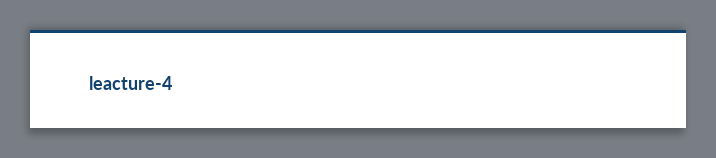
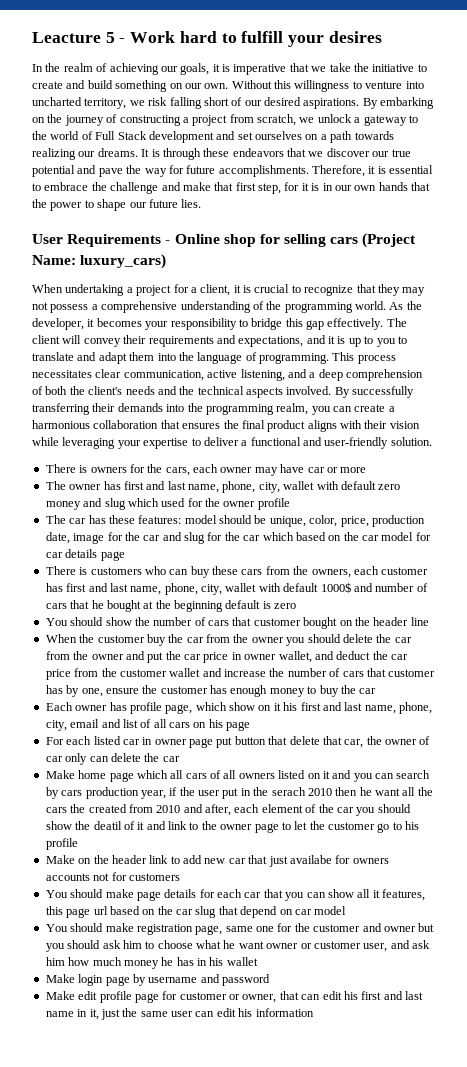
- leacture-4
+ Leacture 5 - Work hard to fulfill your desires
+ In the realm of achieving our goals, it is imperative that we take the initiative to create and build something on our own. Without this willingness to venture into uncharted territory, we risk falling short of our desired aspirations. By embarking on the journey of constructing a project from scratch, we unlock a gateway to the world of Full Stack development and set ourselves on a path towards realizing our dreams. It is through these endeavors that we discover our true potential and pave the way for future accomplishments. Therefore, it is essential to embrace the challenge and make that first step, for it is in our own hands that the power to shape our future lies.
+ User Requirements - Online shop for selling cars (Project Name: luxury_cars)
+ When undertaking a project for a client, it is crucial to recognize that they may not possess a comprehensive understanding of the programming world. As the developer, it becomes your responsibility to bridge this gap effectively. The client will convey their requirements and expectations, and it is up to you to translate and adapt them into the language of programming. This process necessitates clear communication, active listening, and a deep comprehension of both the client's needs and the technical aspects involved. By successfully transferring their demands into the programming realm, you can create a harmonious collaboration that ensures the final product aligns with their vision while leveraging your expertise to deliver a functional and user-friendly solution.
+ There is owners for the cars, each owner may have car or more
+ The owner has first and last name, phone, city, wallet with default zero money and slug which used for the owner profile
+ The car has these features: model should be unique, color, price, production date, image for the car and slug for the car which based on the car model for car details page
+ There is customers who can buy these cars from the owners, each customer has first and last name, phone, city, wallet with default 1000$ and number of cars that he bought at the beginning default is zero
+ You should show the number of cars that customer bought on the header line
+ When the customer buy the car from the owner you should delete the car from the owner and put the car price in owner wallet, and deduct the car price from the customer wallet and increase the number of cars that customer has by one, ensure the customer has enough money to buy the car
+ Each owner has profile page, which show on it his first and last name, phone, city, email and list of all cars on his page
+ For each listed car in owner page put button that delete that car, the owner of car only can delete the car
+ Make home page which all cars of all owners listed on it and you can search by cars production year, if the user put in the serach 2010 then he want all the cars the created from 2010 and after, each element of the car you should show the deatil of it and link to the owner page to let the customer go to his profile
+ Make on the header link to add new car that just availabe for owners accounts not for customers
+ You should make page details for each car that you can show all it features, this page url based on the car slug that depend on car model
+ You should make registration page, same one for the customer and owner but you should ask him to choose what he want owner or customer user, and ask him how much money he has in his wallet
+ Make login page by username and password
+ Make edit profile page for customer or owner, that can edit his first and last name in it, just the same user can edit his information

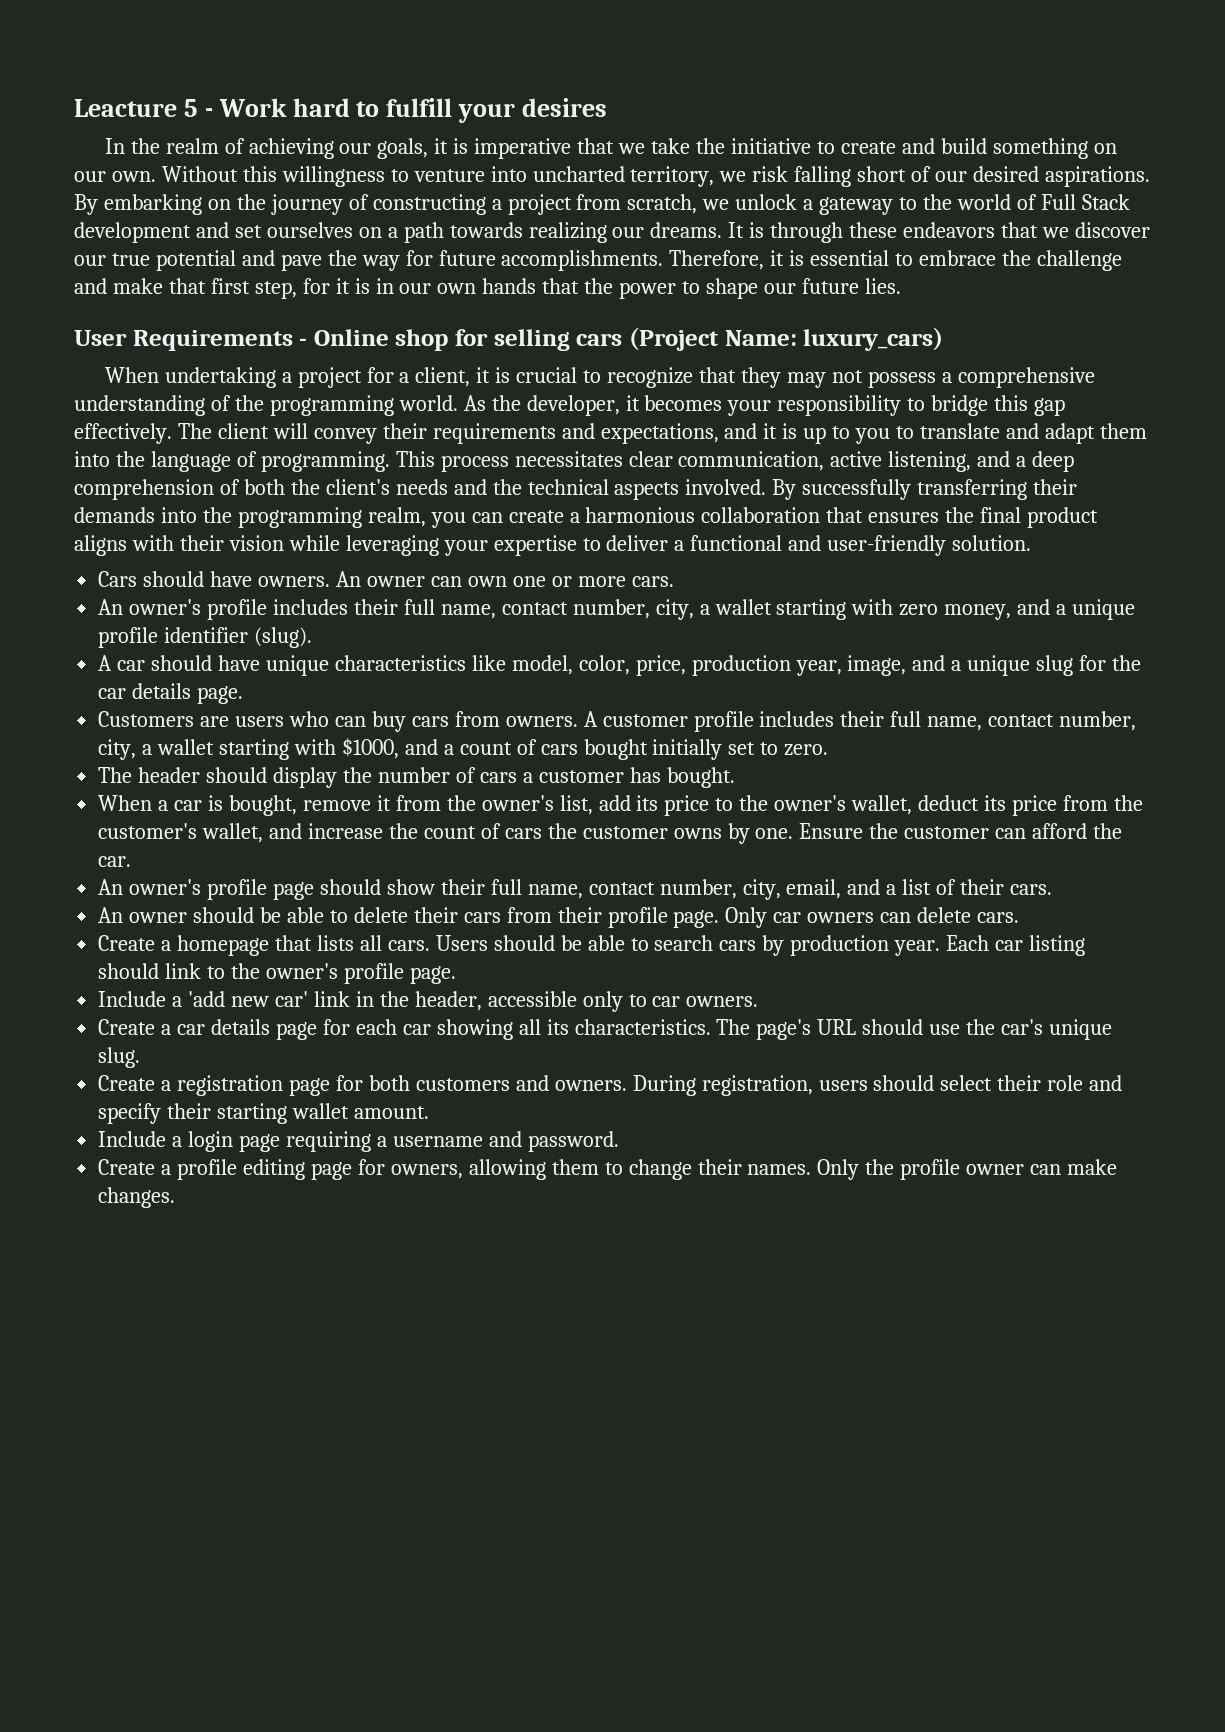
- There is owners for the cars, each owner may have car or more
- The owner has first and last name, phone, city, wallet with default zero money and slug which used for the owner profile
- The car has these features: model should be unique, color, price, production date, image for the car and slug for the car which based on the car model for car details page
- There is customers who can buy these cars from the owners, each customer has first and last name, phone, city, wallet with default 1000$ and number of cars that he bought at the beginning default is zero
- You should show the number of cars that customer bought on the header line
- When the customer buy the car from the owner you should delete the car from the owner and put the car price in owner wallet, and deduct the car price from the customer wallet and increase the number of cars that customer has by one, ensure the customer has enough money to buy the car
- Each owner has profile page, which show on it his first and last name, phone, city, email and list of all cars on his page
- For each listed car in owner page put button that delete that car, the owner of car only can delete the car
- Make home page which all cars of all owners listed on it and you can search by cars production year, if the user put in the serach 2010 then he want all the cars the created from 2010 and after, each element of the car you should show the deatil of it and link to the owner page to let the customer go to his profile
- Make on the header link to add new car that just availabe for owners accounts not for customers
- You should make page details for each car that you can show all it features, this page url based on the car slug that depend on car model
- You should make registration page, same one for the customer and owner but you should ask him to choose what he want owner or customer user, and ask him how much money he has in his wallet
- Make login page by username and password
- Make edit profile page for customer or owner, that can edit his first and last name in it, just the same user can edit his information
+ Cars should have owners. An owner can own one or more cars.
+ An owner's profile includes their full name, contact number, city, a wallet starting with zero money, and a unique profile identifier (slug).
+ A car should have unique characteristics like model, color, price, production year, image, and a unique slug for the car details page.
+ Customers are users who can buy cars from owners. A customer profile includes their full name, contact number, city, a wallet starting with $1000, and a count of cars bought initially set to zero.
+ The header should display the number of cars a customer has bought.
+ When a car is bought, remove it from the owner's list, add its price to the owner's wallet, deduct its price from the customer's wallet, and increase the count of cars the customer owns by one. Ensure the customer can afford the car.
+ An owner's profile page should show their full name, contact number, city, email, and a list of their cars.
+ An owner should be able to delete their cars from their profile page. Only car owners can delete cars.
+ Create a homepage that lists all cars. Users should be able to search cars by production year. Each car listing should link to the owner's profile page.
+ Include a 'add new car' link in the header, accessible only to car owners.
+ Create a car details page for each car showing all its characteristics. The page's URL should use the car's unique slug.
+ Create a registration page for both customers and owners. During registration, users should select their role and specify their starting wallet amount.
+ Include a login page requiring a username and password.
+ Create a profile editing page for owners, allowing them to change their names. Only the profile owner can make changes.

